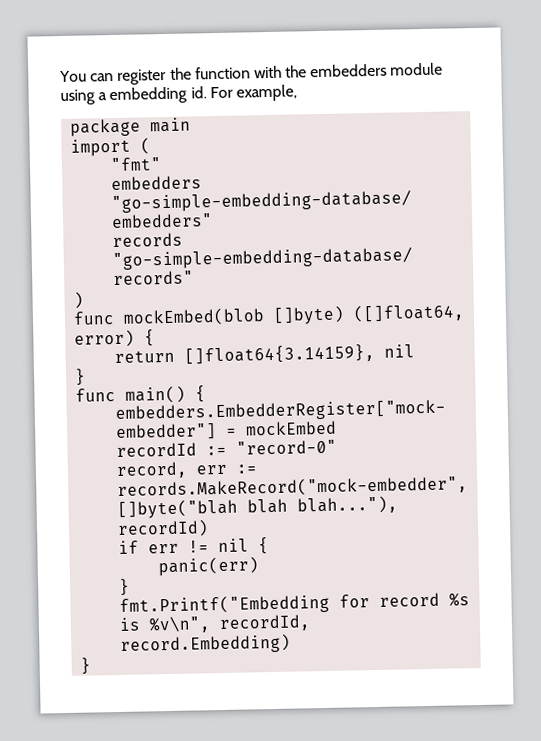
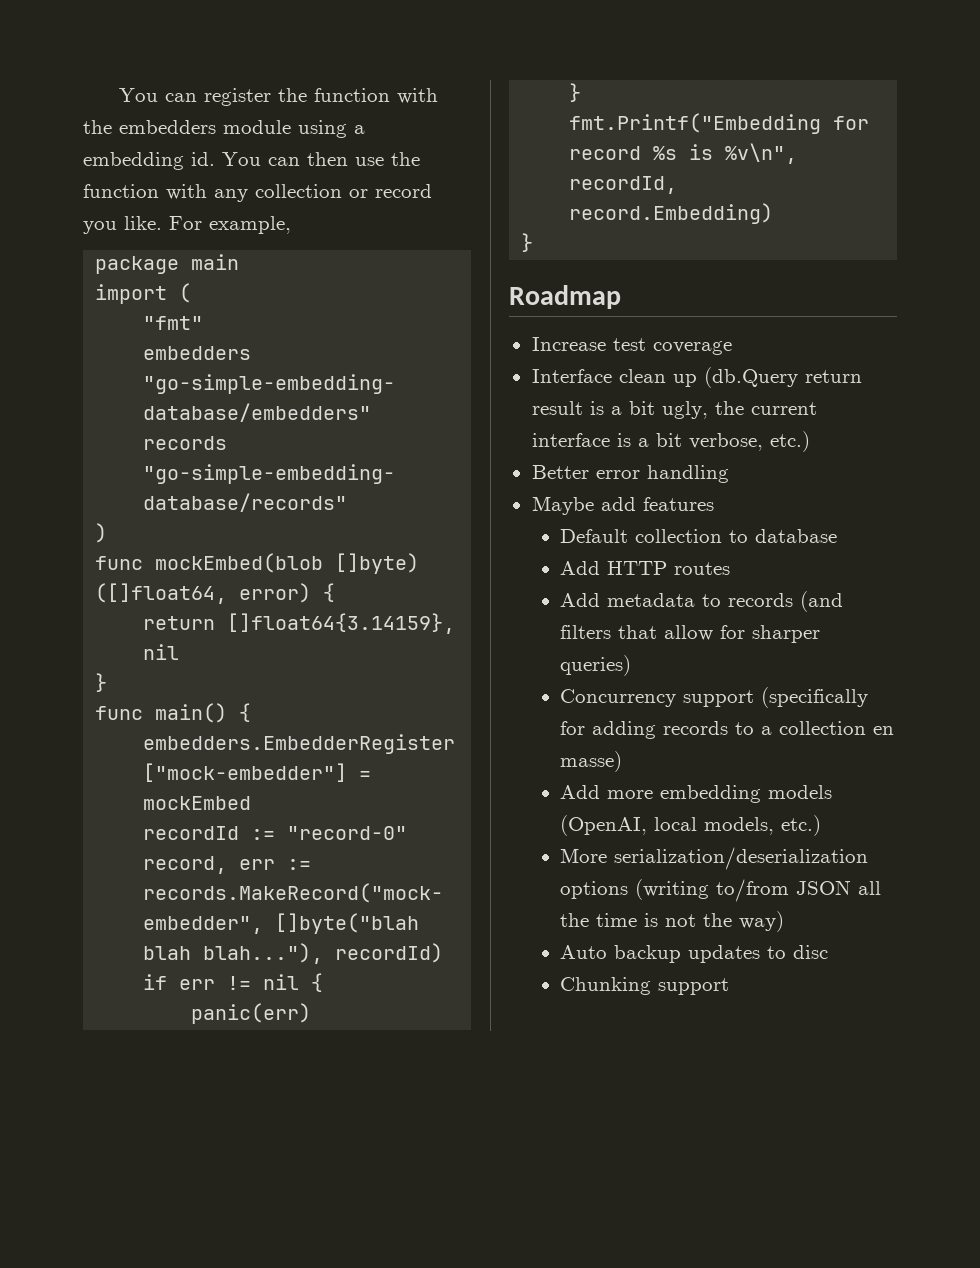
+ You can then use the function with any collection or record you like.
+ Roadmap
+ Increase test coverage
+ Interface clean up (db.Query return result is a bit ugly, the current interface is a bit verbose, etc.)
+ Better error handling
+ Maybe add features
+ Default collection to database
+ Add HTTP routes
+ Add metadata to records (and filters that allow for sharper queries)
+ Concurrency support (specifically for adding records to a collection en masse)
+ Add more embedding models (OpenAI, local models, etc.)
+ More serialization/deserialization options (writing to/from JSON all the time is not the way)
+ Auto backup updates to disc
+ Chunking support

